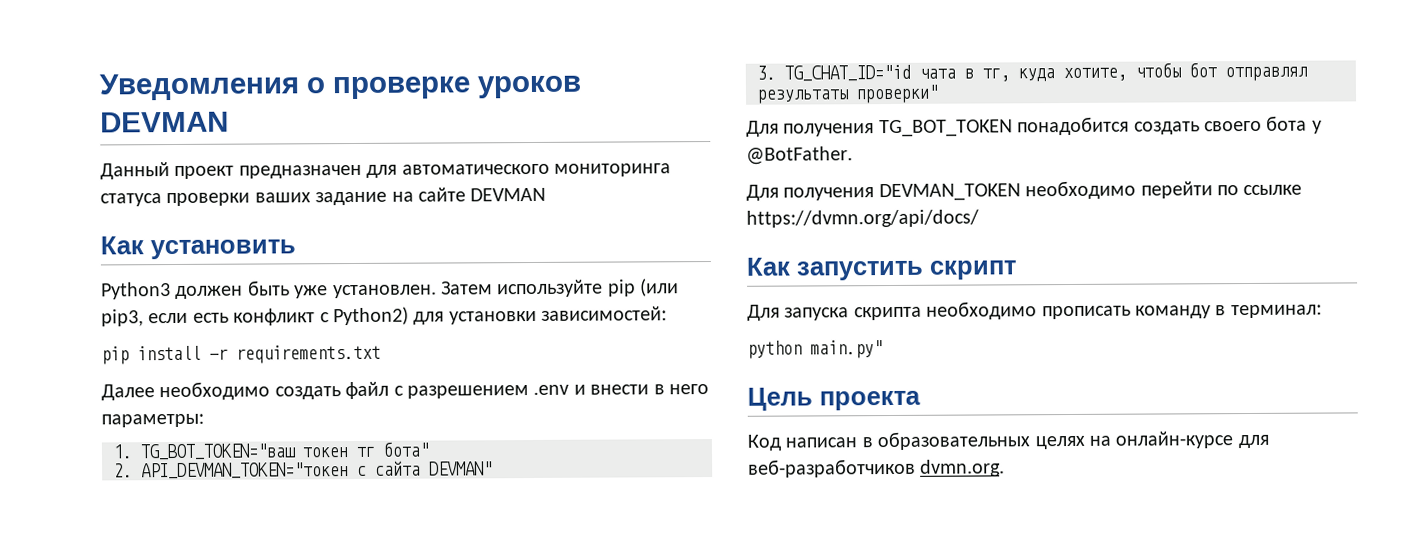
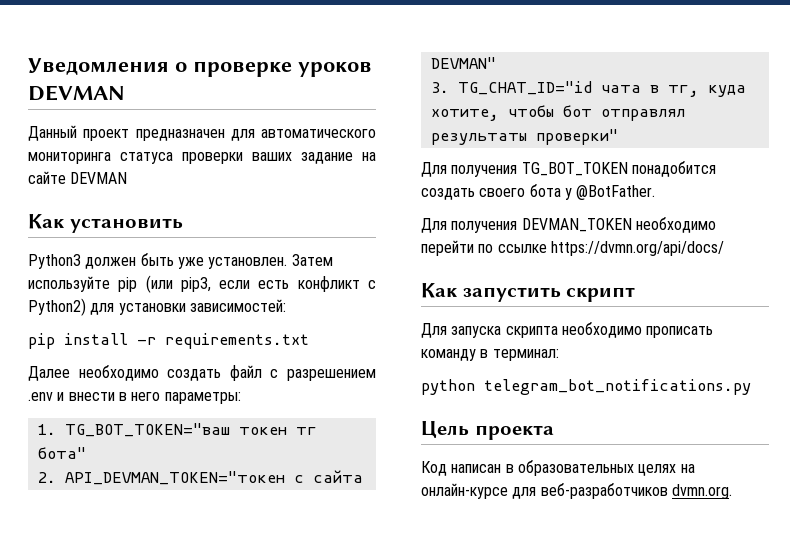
- python main.py"
+ python telegram_bot_notifications.py

